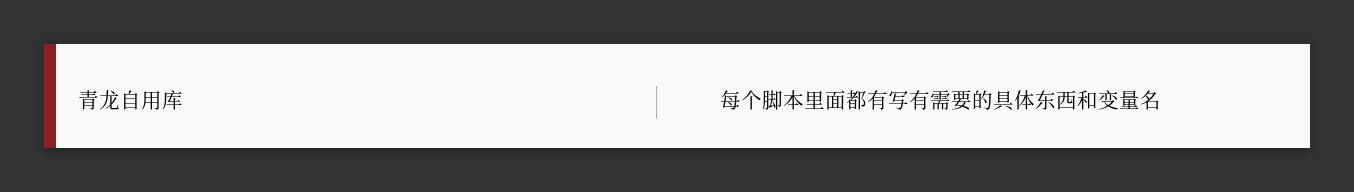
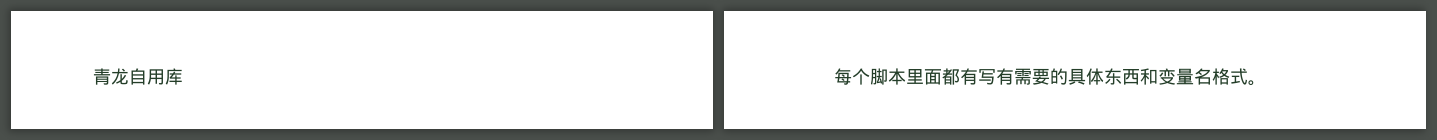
- 每个脚本里面都有写有需要的具体东西和变量名
+ 每个脚本里面都有写有需要的具体东西和变量名格式。

